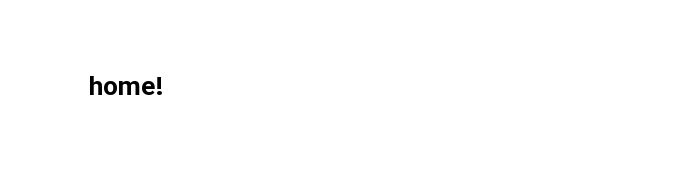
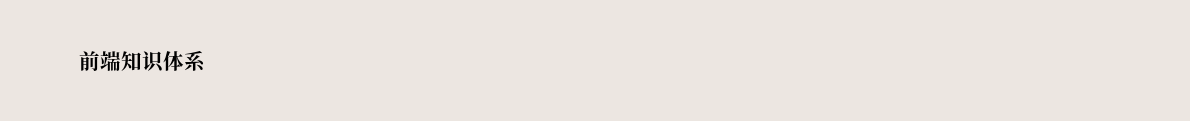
- home!
+ 前端知识体系

